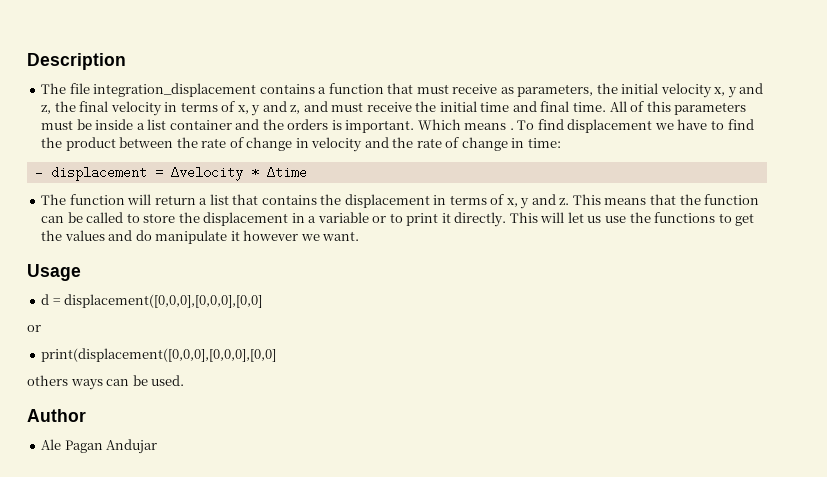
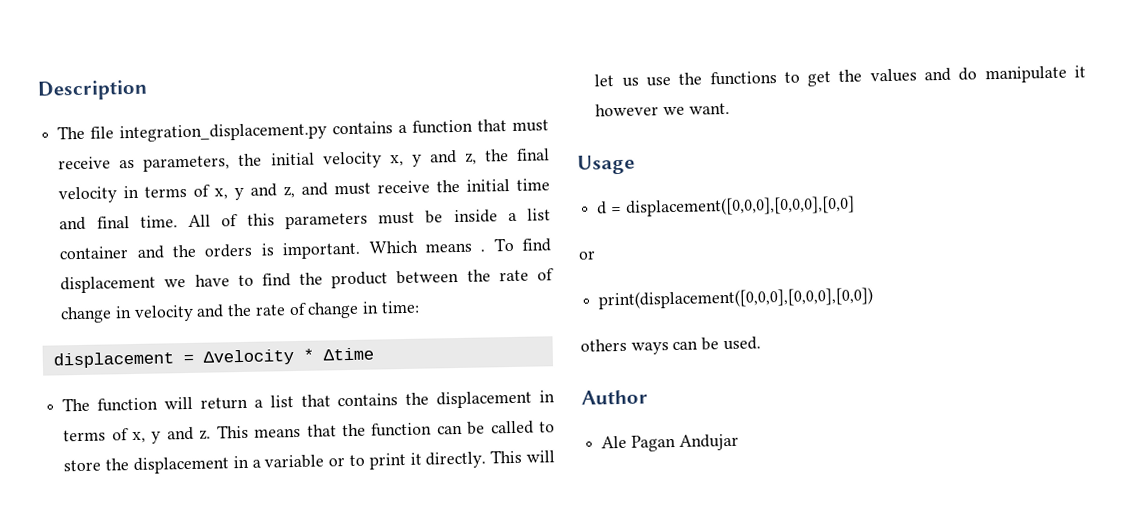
- The file integration_displacement contains a function that must receive as parameters, the initial velocity x, y and z, the final velocity in terms of x, y and z, and must receive the initial time and final time.
+ The file integration_displacement.py contains a function that must receive as parameters, the initial velocity x, y and z, the final velocity in terms of x, y and z, and must receive the initial time and final time.
- - displacement = Δvelocity * Δtime
+ displacement = Δvelocity * Δtime
- print(displacement([0,0,0],[0,0,0],[0,0]
+ print(displacement([0,0,0],[0,0,0],[0,0])

